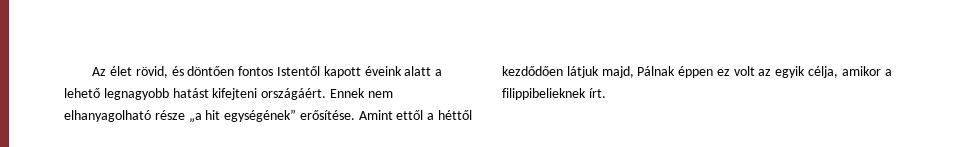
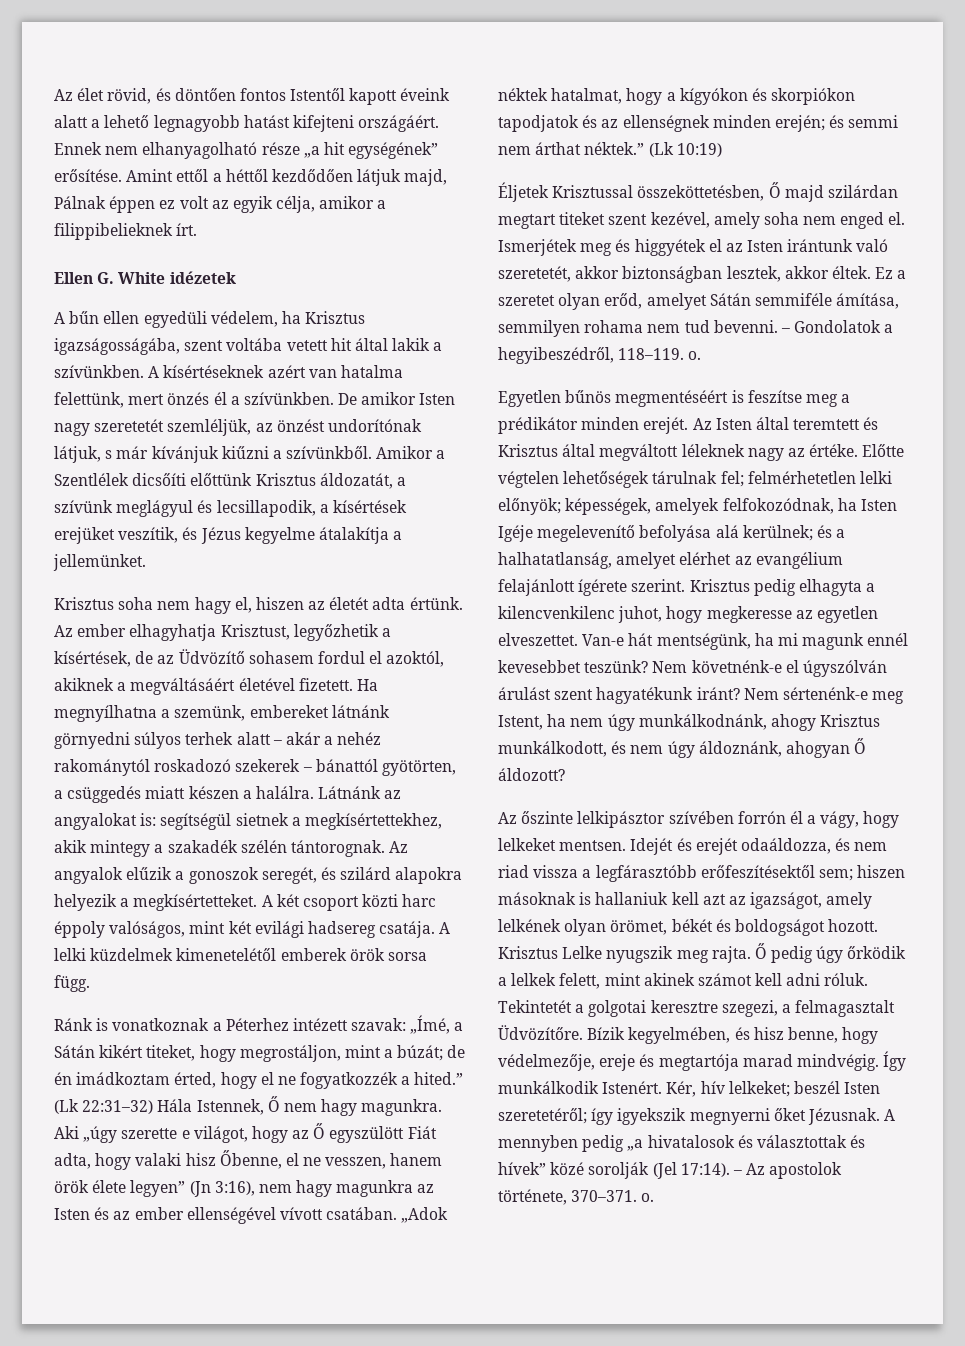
+ Ellen G. White idézetek
+ A bűn ellen egyedüli védelem, ha Krisztus igazságosságába, szent voltába vetett hit által lakik a szívünkben. A kísértéseknek azért van hatalma felettünk, mert önzés él a szívünkben. De amikor Isten nagy szeretetét szemléljük, az önzést undorítónak látjuk, s már kívánjuk kiűzni a szívünkből. Amikor a Szentlélek dicsőíti előttünk Krisztus áldozatát, a szívünk meglágyul és lecsillapodik, a kísértések erejüket veszítik, és Jézus kegyelme átalakítja a jellemünket.
+ Krisztus soha nem hagy el, hiszen az életét adta értünk. Az ember elhagyhatja Krisztust, legyőzhetik a kísértések, de az Üdvözítő sohasem fordul el azoktól, akiknek a megváltásáért életével fizetett. Ha megnyílhatna a szemünk, embereket látnánk görnyedni súlyos terhek alatt – akár a nehéz rakománytól roskadozó szekerek – bánattól gyötörten, a csüggedés miatt készen a halálra. Látnánk az angyalokat is: segítségül sietnek a megkísértettekhez, akik mintegy a szakadék szélén tántorognak. Az angyalok elűzik a gonoszok seregét, és szilárd alapokra helyezik a megkísértetteket. A két csoport közti harc éppoly valóságos, mint két evilági hadsereg csatája. A lelki küzdelmek kimenetelétől emberek örök sorsa függ.
+ Ránk is vonatkoznak a Péterhez intézett szavak: „Ímé, a Sátán kikért titeket, hogy megrostáljon, mint a búzát; de én imádkoztam érted, hogy el ne fogyatkozzék a hited.” (Lk 22:31–32) Hála Istennek, Ő nem hagy magunkra. Aki „úgy szerette e világot, hogy az Ő egyszülött Fiát adta, hogy valaki hisz Őbenne, el ne vesszen, hanem örök élete legyen” (Jn 3:16), nem hagy magunkra az Isten és az ember ellenségével vívott csatában. „Adok néktek hatalmat, hogy a kígyókon és skorpiókon tapodjatok és az ellenségnek minden erején; és semmi nem árthat néktek.” (Lk 10:19)
+ Éljetek Krisztussal összeköttetésben, Ő majd szilárdan megtart titeket szent kezével, amely soha nem enged el. Ismerjétek meg és higgyétek el az Isten irántunk való szeretetét, akkor biztonságban lesztek, akkor éltek. Ez a szeretet olyan erőd, amelyet Sátán semmiféle ámítása, semmilyen rohama nem tud bevenni. – Gondolatok a hegyibeszédről, 118–119. o.
+ Egyetlen bűnös megmentéséért is feszítse meg a prédikátor minden erejét. Az Isten által teremtett és Krisztus által megváltott léleknek nagy az értéke. Előtte végtelen lehetőségek tárulnak fel; felmérhetetlen lelki előnyök; képességek, amelyek felfokozódnak, ha Isten Igéje megelevenítő befolyása alá kerülnek; és a halhatatlanság, amelyet elérhet az evangélium felajánlott ígérete szerint. Krisztus pedig elhagyta a kilencvenkilenc juhot, hogy megkeresse az egyetlen elveszettet. Van-e hát mentségünk, ha mi magunk ennél kevesebbet teszünk? Nem követnénk-e el úgyszólván árulást szent hagyatékunk iránt? Nem sértenénk-e meg Istent, ha nem úgy munkálkodnánk, ahogy Krisztus munkálkodott, és nem úgy áldoznánk, ahogyan Ő áldozott?
+ Az őszinte lelkipásztor szívében forrón él a vágy, hogy lelkeket mentsen. Idejét és erejét odaáldozza, és nem riad vissza a legfárasztóbb erőfeszítésektől sem; hiszen másoknak is hallaniuk kell azt az igazságot, amely lelkének olyan örömet, békét és boldogságot hozott. Krisztus Lelke nyugszik meg rajta. Ő pedig úgy őrködik a lelkek felett, mint akinek számot kell adni róluk. Tekintetét a golgotai keresztre szegezi, a felmagasztalt Üdvözítőre. Bízik kegyelmében, és hisz benne, hogy védelmezője, ereje és megtartója marad mindvégig. Így munkálkodik Istenért. Kér, hív lelkeket; beszél Isten szeretetéről; így igyekszik megnyerni őket Jézusnak. A mennyben pedig „a hivatalosok és választottak és hívek” közé sorolják (Jel 17:14). – Az apostolok története, 370–371. o.

